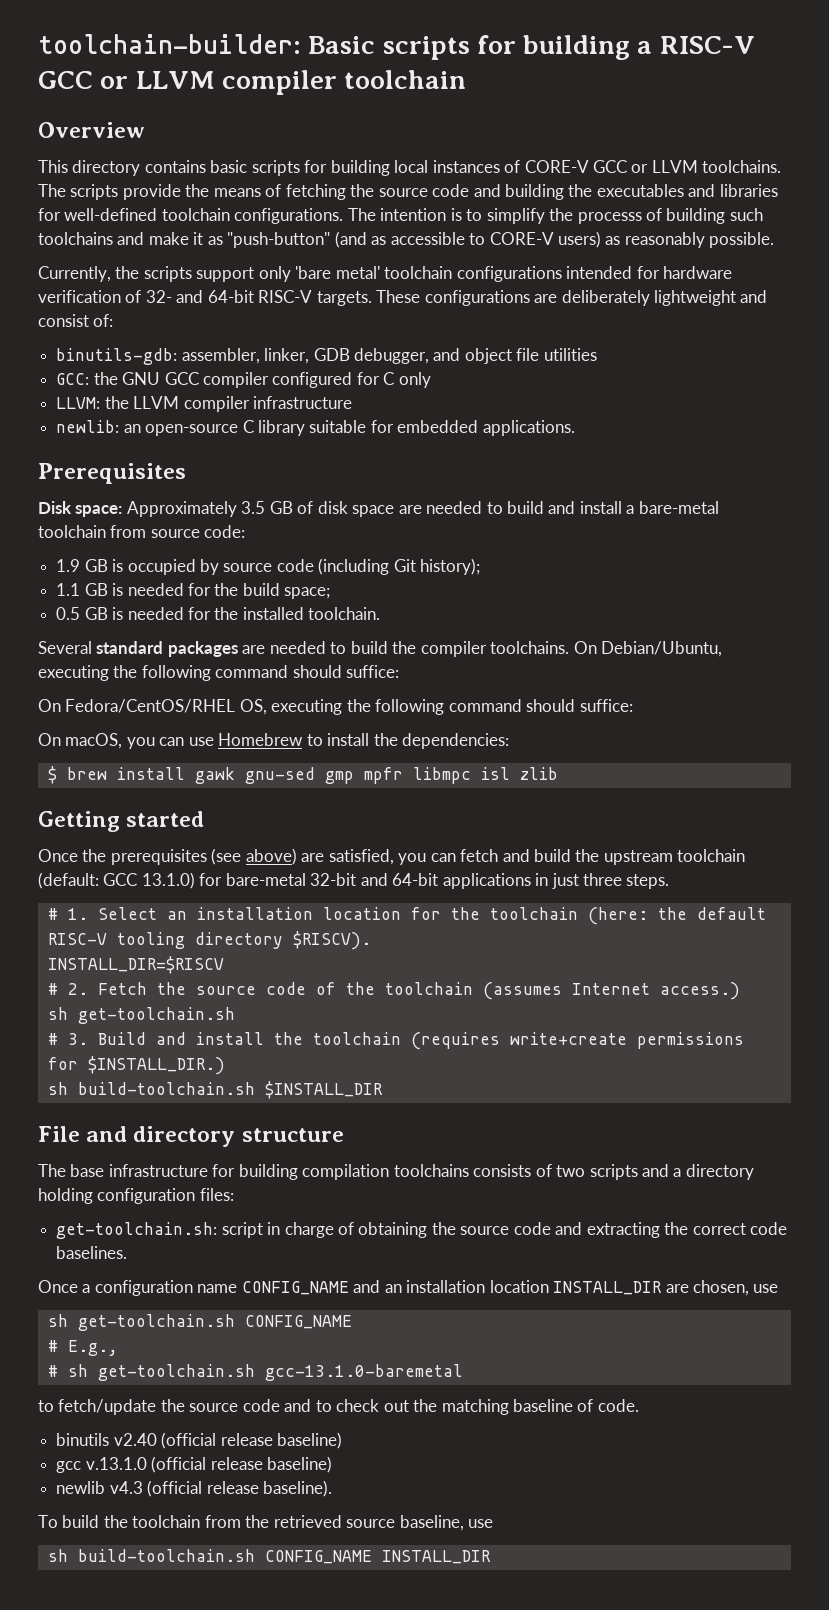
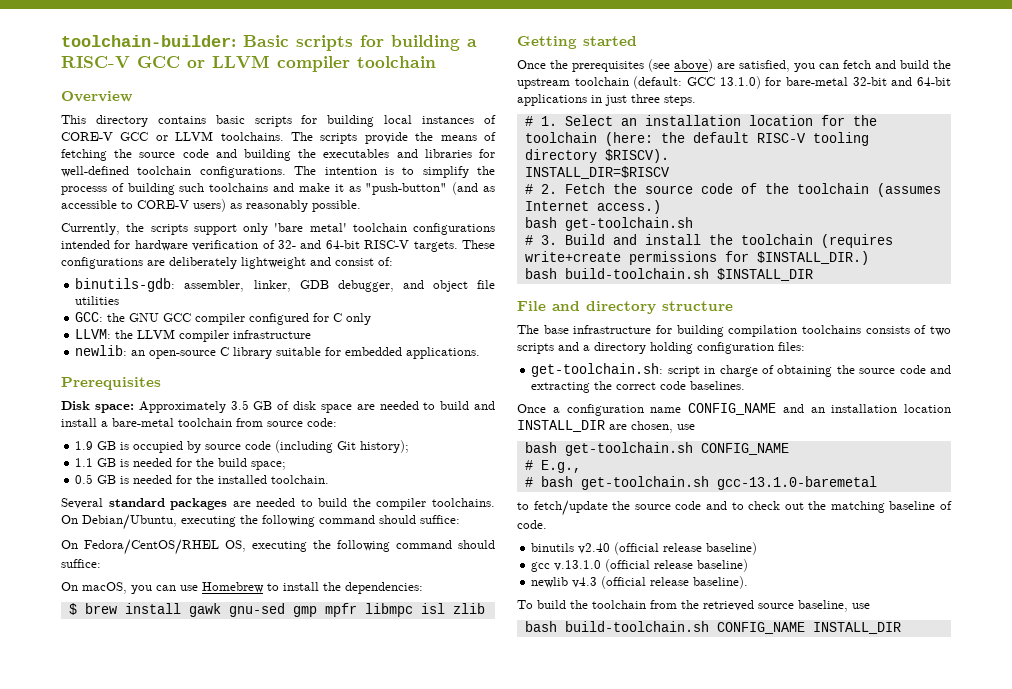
  # 2. Fetch the source code of the toolchain (assumes Internet access.)
- sh get-toolchain.sh
+ bash get-toolchain.sh
- sh build-toolchain.sh $INSTALL_DIR
+ bash build-toolchain.sh $INSTALL_DIR
- sh get-toolchain.sh CONFIG_NAME
+ bash get-toolchain.sh CONFIG_NAME
- # sh get-toolchain.sh gcc-13.1.0-baremetal
+ # bash get-toolchain.sh gcc-13.1.0-baremetal
- sh build-toolchain.sh CONFIG_NAME INSTALL_DIR
+ bash build-toolchain.sh CONFIG_NAME INSTALL_DIR

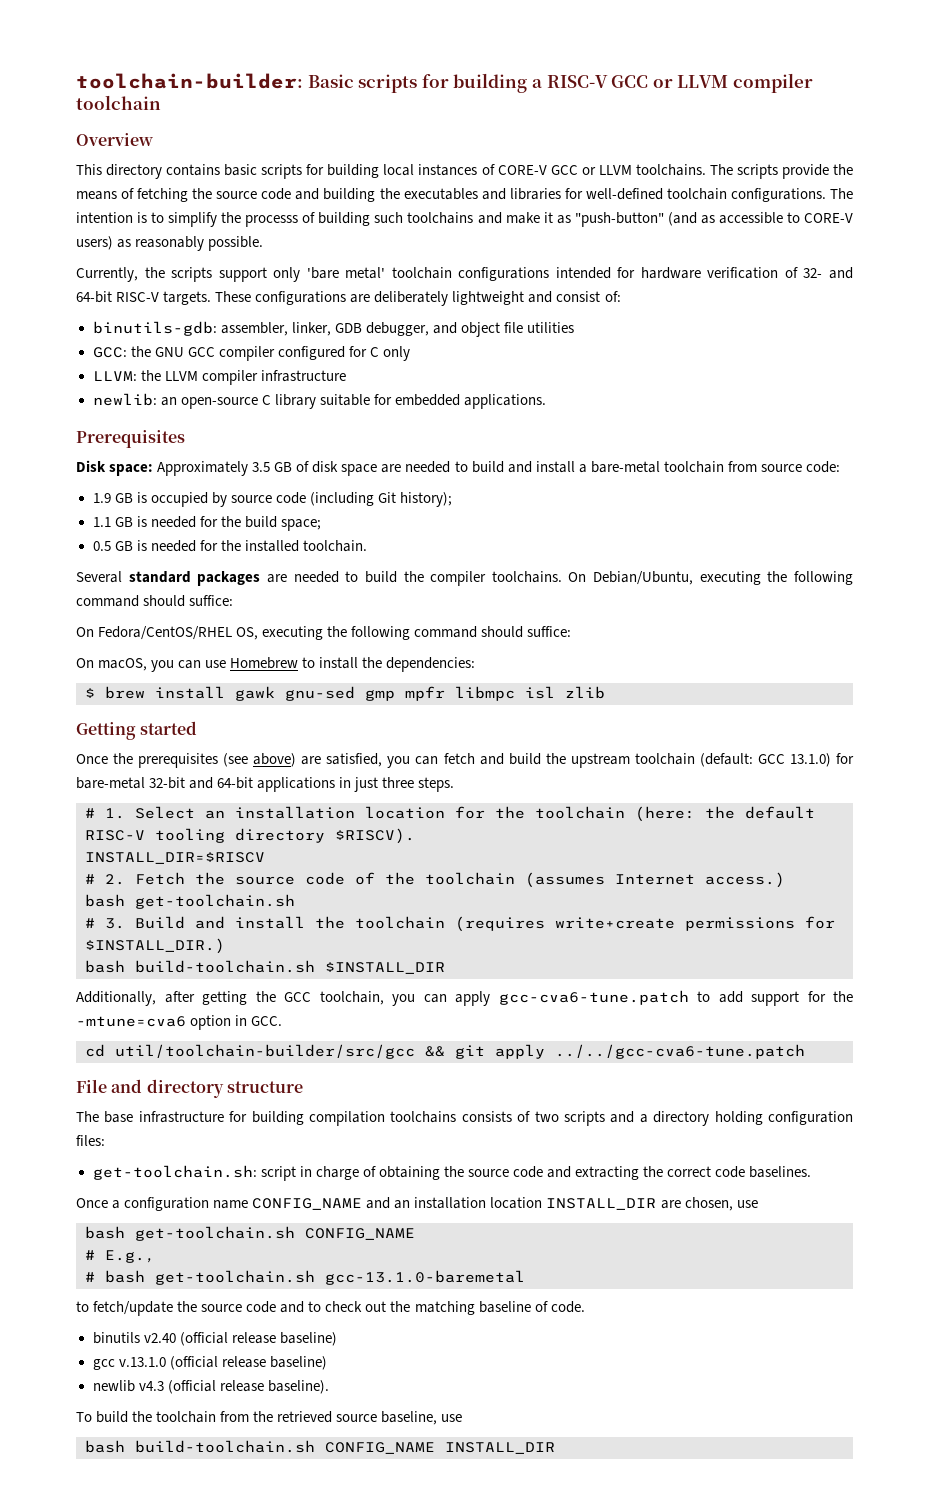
+ Additionally, after getting the GCC toolchain, you can apply gcc-cva6-tune.patch to add support for the -mtune=cva6 option in GCC.
+ cd util/toolchain-builder/src/gcc && git apply ../../gcc-cva6-tune.patch

